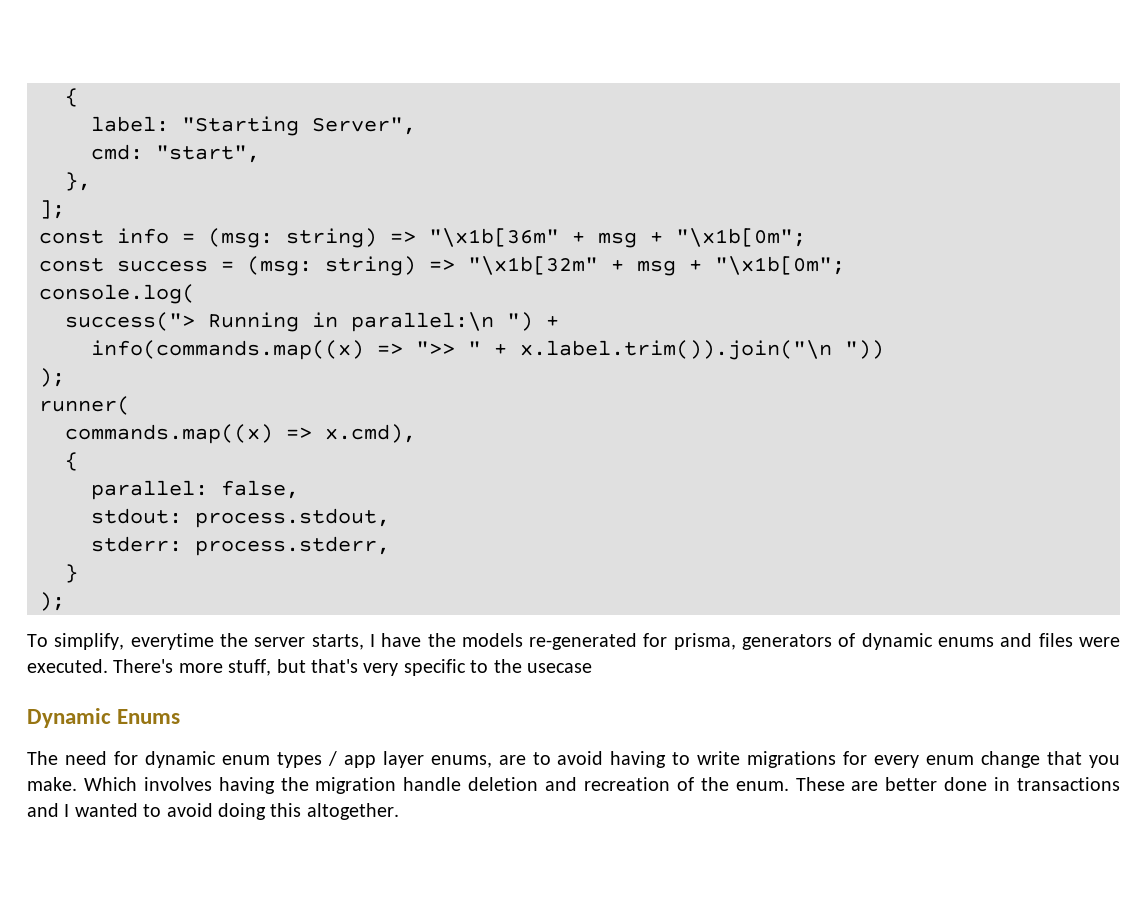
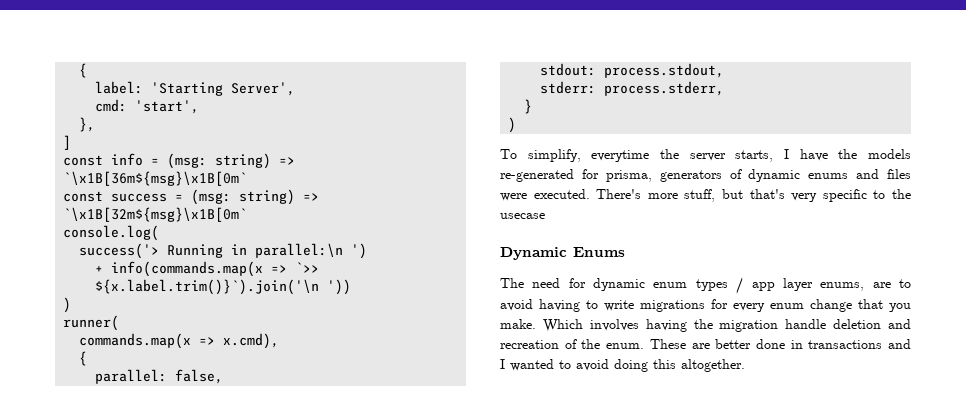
- label: "Starting Server",
+ label: 'Starting Server',
- cmd: "start",
+ cmd: 'start',
- ];
+ ]
- const info = (msg: string) => "\x1b[36m" + msg + "\x1b[0m";
+ const info = (msg: string) => `\x1B[36m${msg}\x1B[0m`
- const success = (msg: string) => "\x1b[32m" + msg + "\x1b[0m";
+ const success = (msg: string) => `\x1B[32m${msg}\x1B[0m`
- success("> Running in parallel:\n ") +
- info(commands.map((x) => ">> " + x.label.trim()).join("\n "))
- );
+ success('> Running in parallel:\n ')
+ + info(commands.map(x => `>> ${x.label.trim()}`).join('\n '))
+ )
- commands.map((x) => x.cmd),
+ commands.map(x => x.cmd),
  }
- );
+ )

